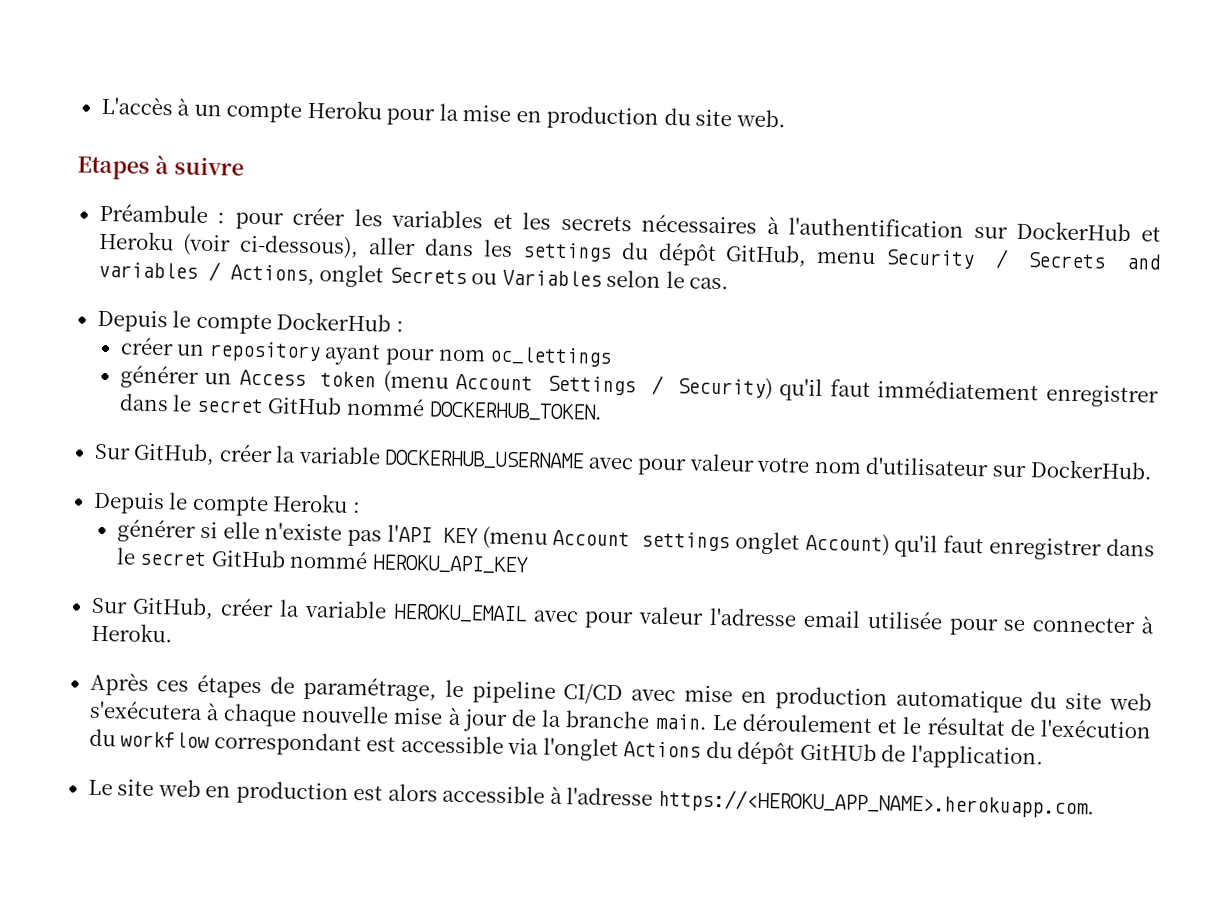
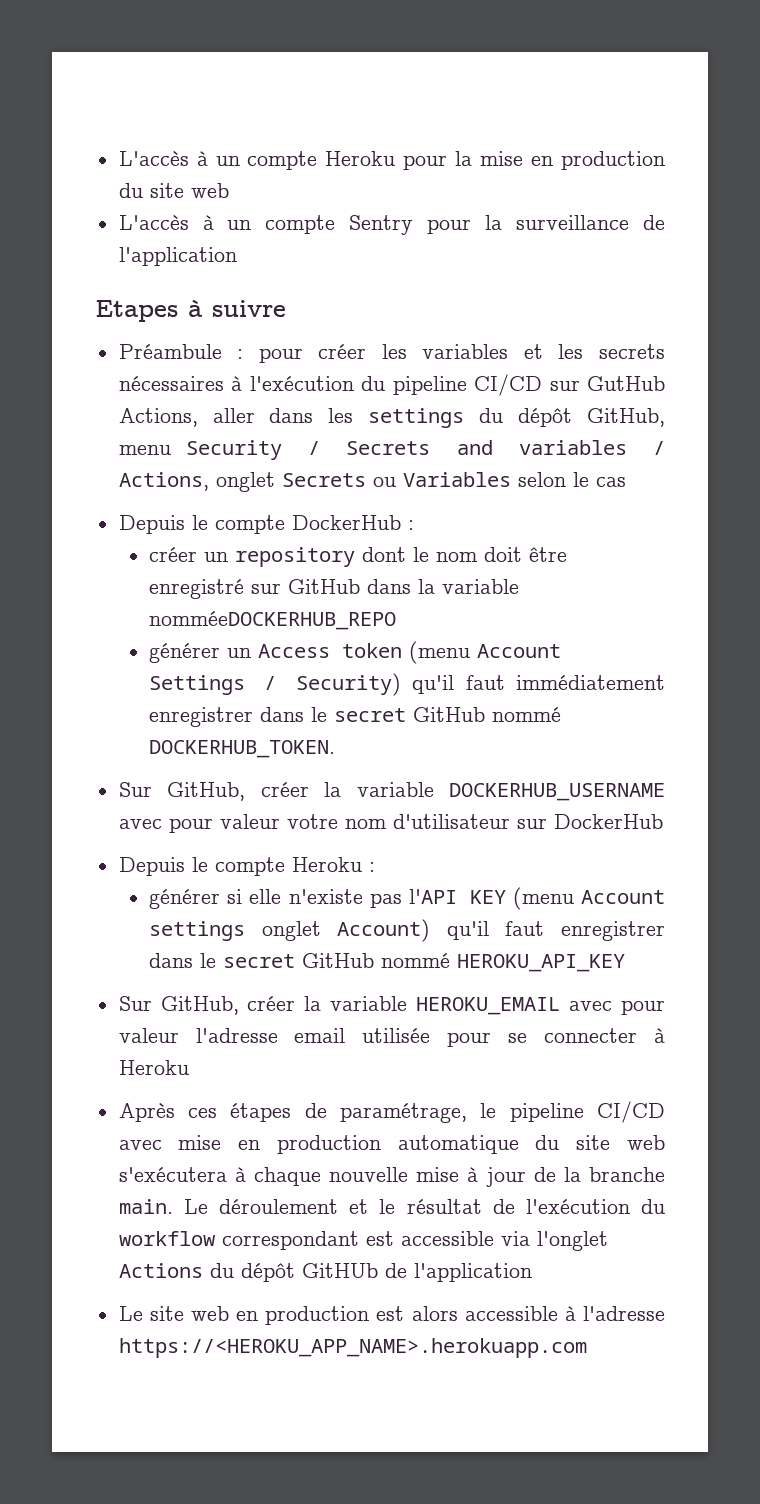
- L'accès à un compte Heroku pour la mise en production du site web.
+ L'accès à un compte Heroku pour la mise en production du site web
+ L'accès à un compte Sentry pour la surveillance de l'application
- Préambule : pour créer les variables et les secrets nécessaires à l'authentification sur DockerHub et Heroku (voir ci-dessous), aller dans les settings du dépôt GitHub, menu Security / Secrets and variables / Actions, onglet Secrets ou Variables selon le cas.
+ Préambule : pour créer les variables et les secrets nécessaires à l'exécution du pipeline CI/CD sur GutHub Actions, aller dans les settings du dépôt GitHub, menu Security / Secrets and variables / Actions, onglet Secrets ou Variables selon le cas
- créer un repository ayant pour nom oc_lettings
+ créer un repository dont le nom doit être enregistré sur GitHub dans la variable nomméeDOCKERHUB_REPO
- Sur GitHub, créer la variable DOCKERHUB_USERNAME avec pour valeur votre nom d'utilisateur sur DockerHub.
+ Sur GitHub, créer la variable DOCKERHUB_USERNAME avec pour valeur votre nom d'utilisateur sur DockerHub
- Sur GitHub, créer la variable HEROKU_EMAIL avec pour valeur l'adresse email utilisée pour se connecter à Heroku.
+ Sur GitHub, créer la variable HEROKU_EMAIL avec pour valeur l'adresse email utilisée pour se connecter à Heroku
- Le déroulement et le résultat de l'exécution du workflow correspondant est accessible via l'onglet Actions du dépôt GitHUb de l'application.
+ Le déroulement et le résultat de l'exécution du workflow correspondant est accessible via l'onglet Actions du dépôt GitHUb de l'application
- Le site web en production est alors accessible à l'adresse https://<HEROKU_APP_NAME>.herokuapp.com.
+ Le site web en production est alors accessible à l'adresse https://<HEROKU_APP_NAME>.herokuapp.com

